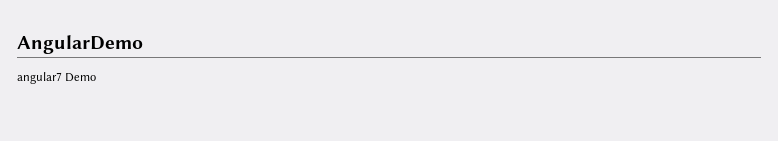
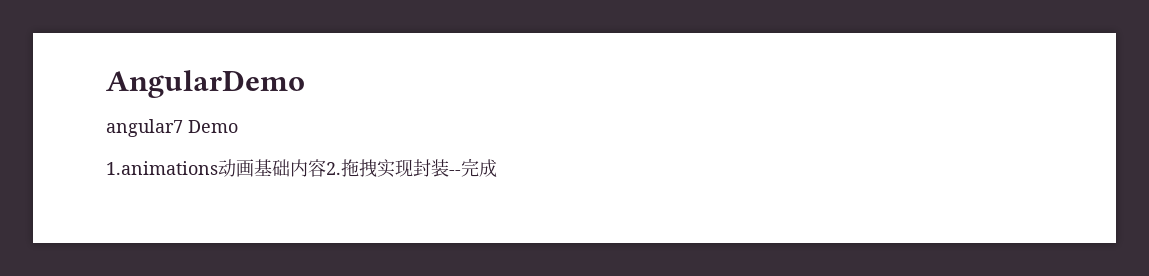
+ 1.animations动画基础内容2.拖拽实现封装--完成

